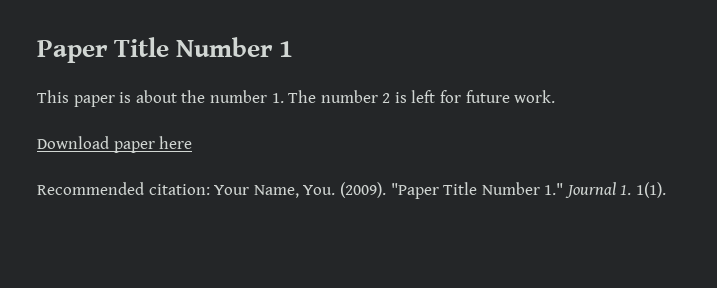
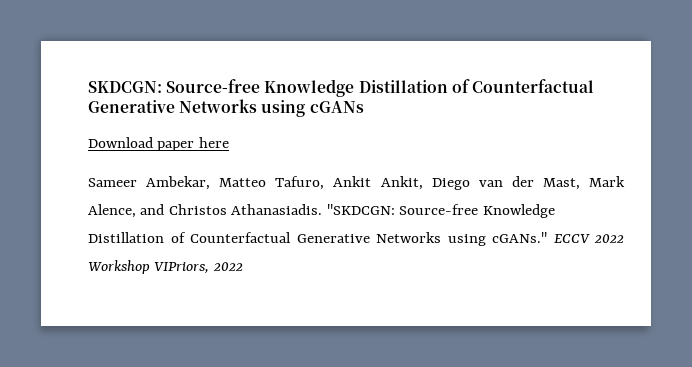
- Paper Title Number 1
- This paper is about the number 1. The number 2 is left for future work.
+ SKDCGN: Source-free Knowledge Distillation of Counterfactual Generative Networks using cGANs
  Download paper here
- Recommended citation: Your Name, You. (2009). "Paper Title Number 1." Journal 1. 1(1).
+ Sameer Ambekar, Matteo Tafuro, Ankit Ankit, Diego van der Mast, Mark Alence, and Christos Athanasiadis. "SKDCGN: Source-free Knowledge Distillation of Counterfactual Generative Networks using cGANs." ECCV 2022 Workshop VIPriors, 2022

